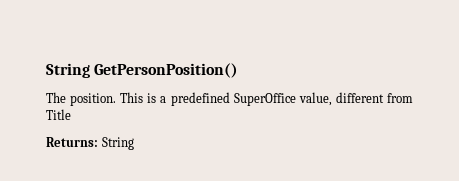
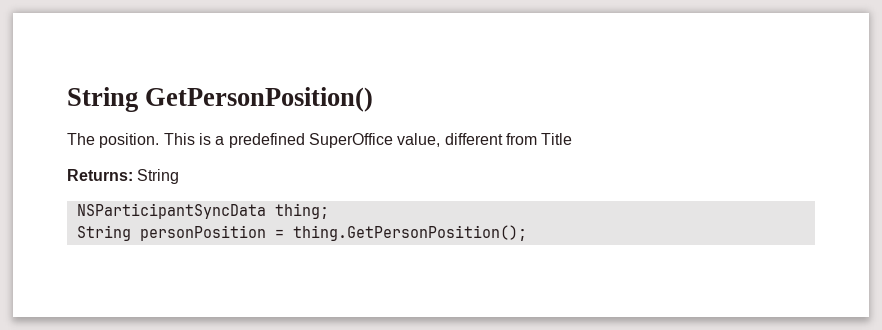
+ NSParticipantSyncData thing;
+ String personPosition = thing.GetPersonPosition();

